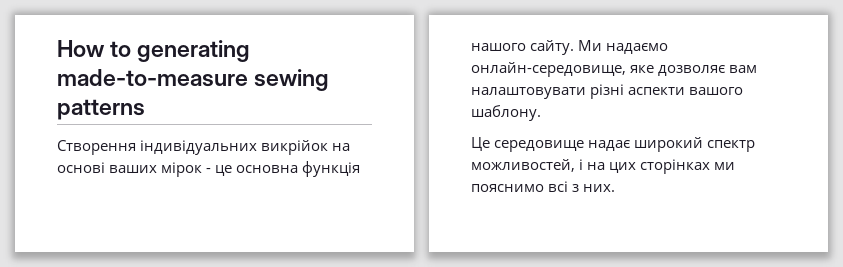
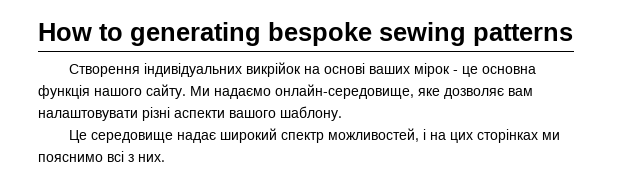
- How to generating made-to-measure sewing patterns
+ How to generating bespoke sewing patterns

